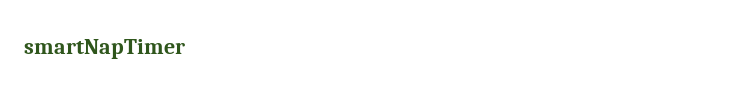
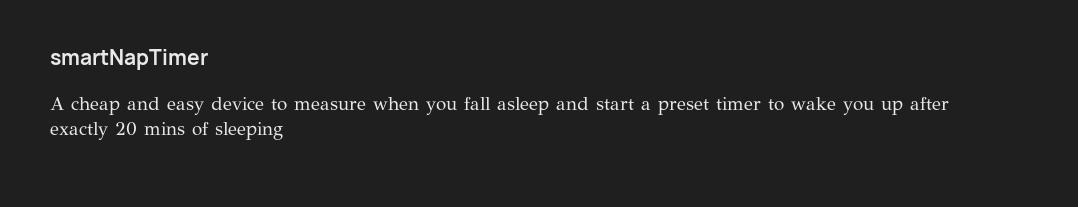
+ A cheap and easy device to measure when you fall asleep and start a preset timer to wake you up after exactly 20 mins of sleeping

